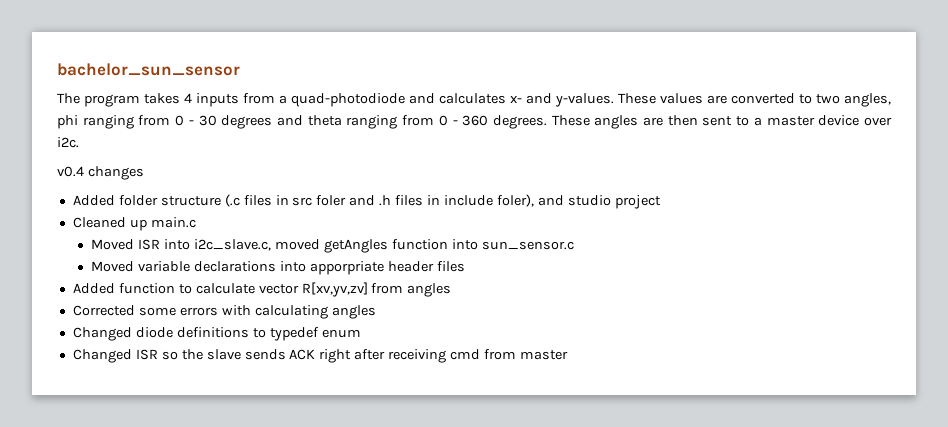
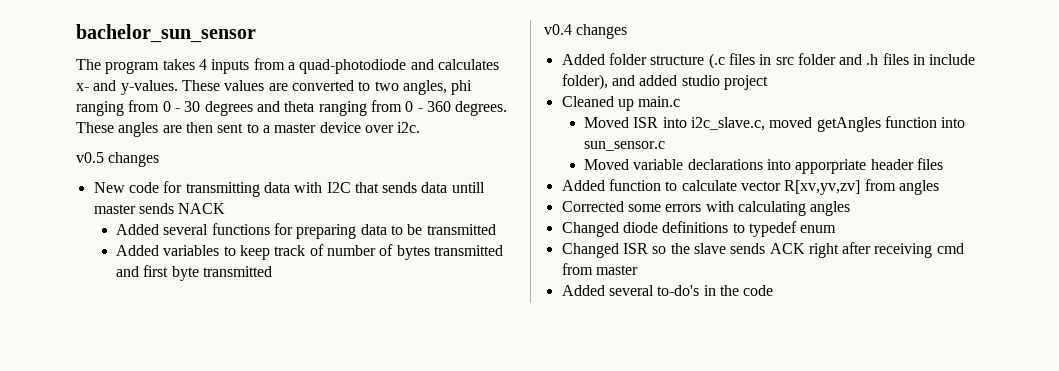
+ v0.5 changes
+ New code for transmitting data with I2C that sends data untill master sends NACK
+ Added several functions for preparing data to be transmitted
+ Added variables to keep track of number of bytes transmitted and first byte transmitted
- Added folder structure (.c files in src foler and .h files in include foler), and studio project
+ Added folder structure (.c files in src folder and .h files in include folder), and added studio project
+ Added several to-do's in the code

